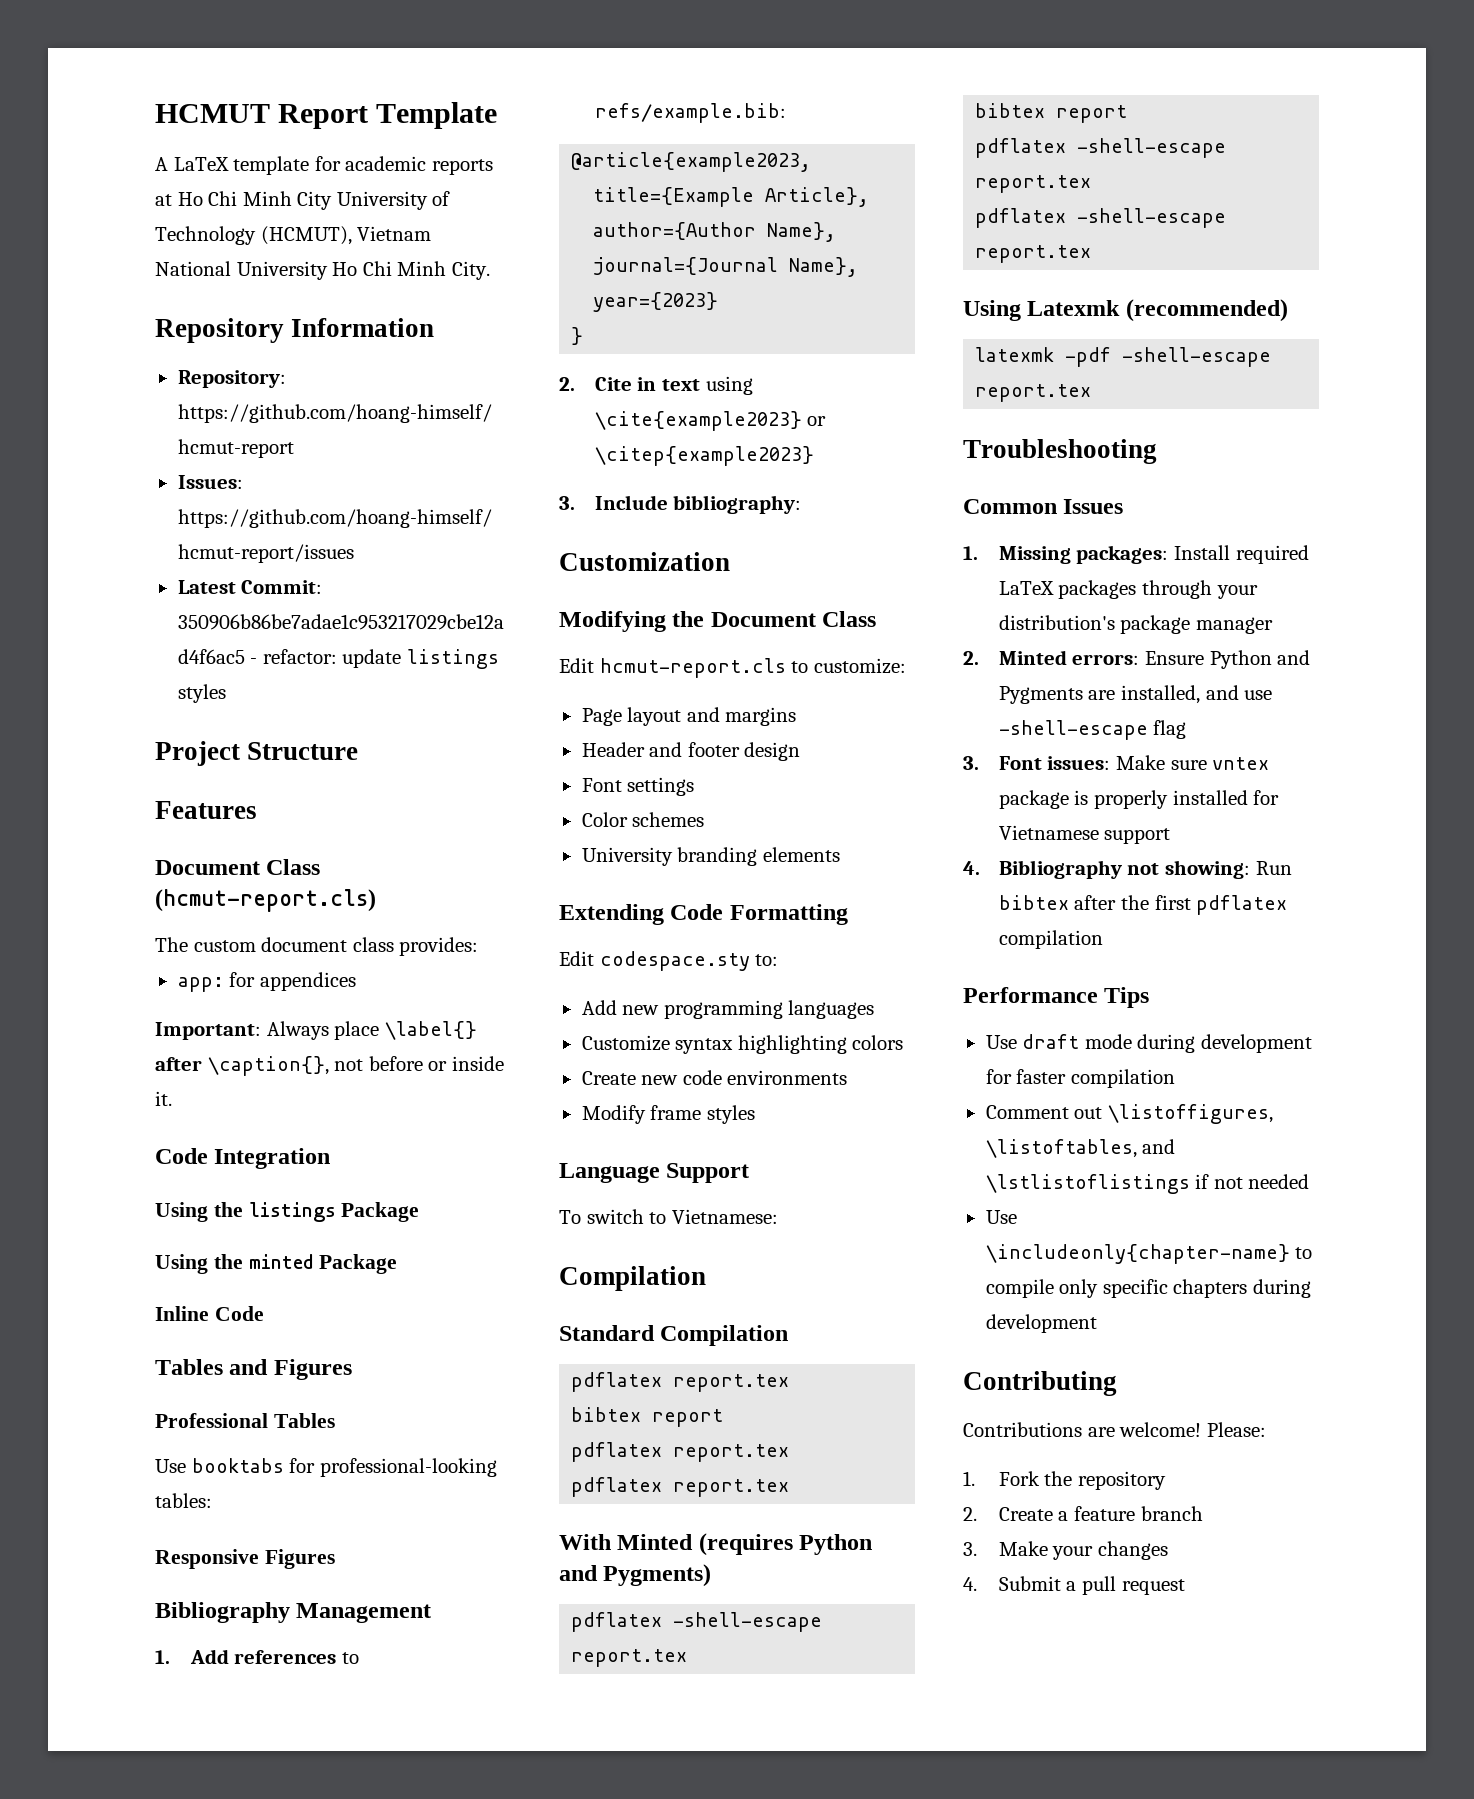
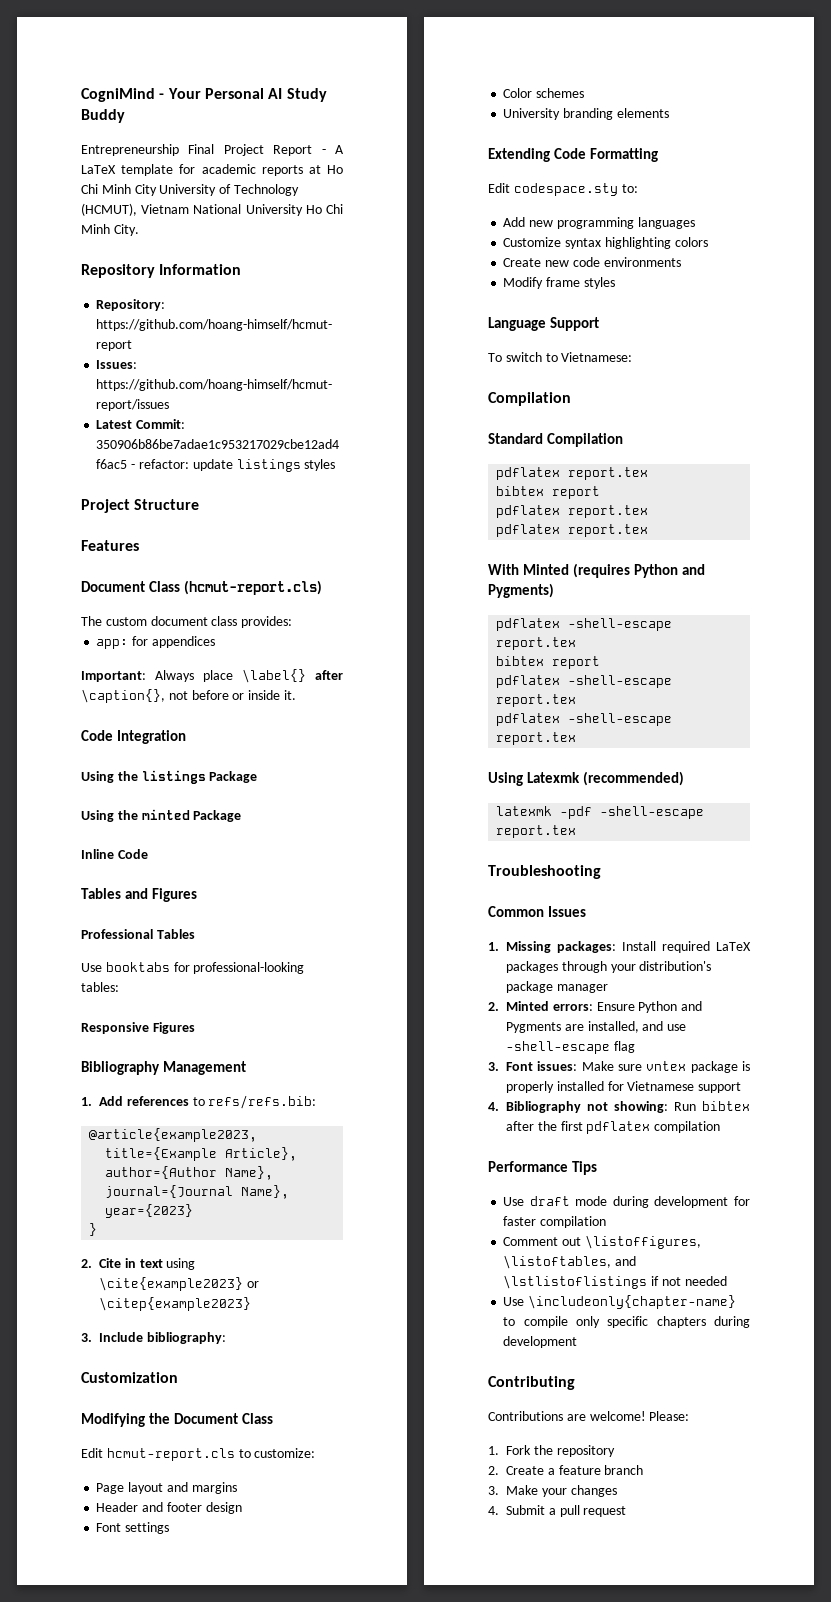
- HCMUT Report Template
- A LaTeX template for academic reports at Ho Chi Minh City University of Technology (HCMUT), Vietnam National University Ho Chi Minh City.
+ CogniMind - Your Personal AI Study Buddy
+ Entrepreneurship Final Project Report - A LaTeX template for academic reports at Ho Chi Minh City University of Technology (HCMUT), Vietnam National University Ho Chi Minh City.
- 1. Add references to refs/example.bib:
+ 1. Add references to refs/refs.bib:

